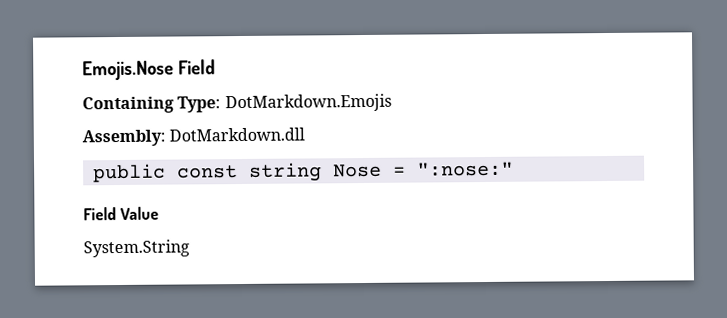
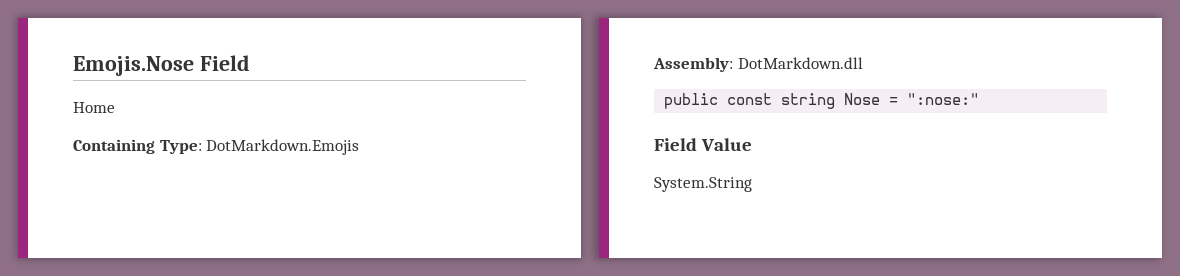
+ Home

